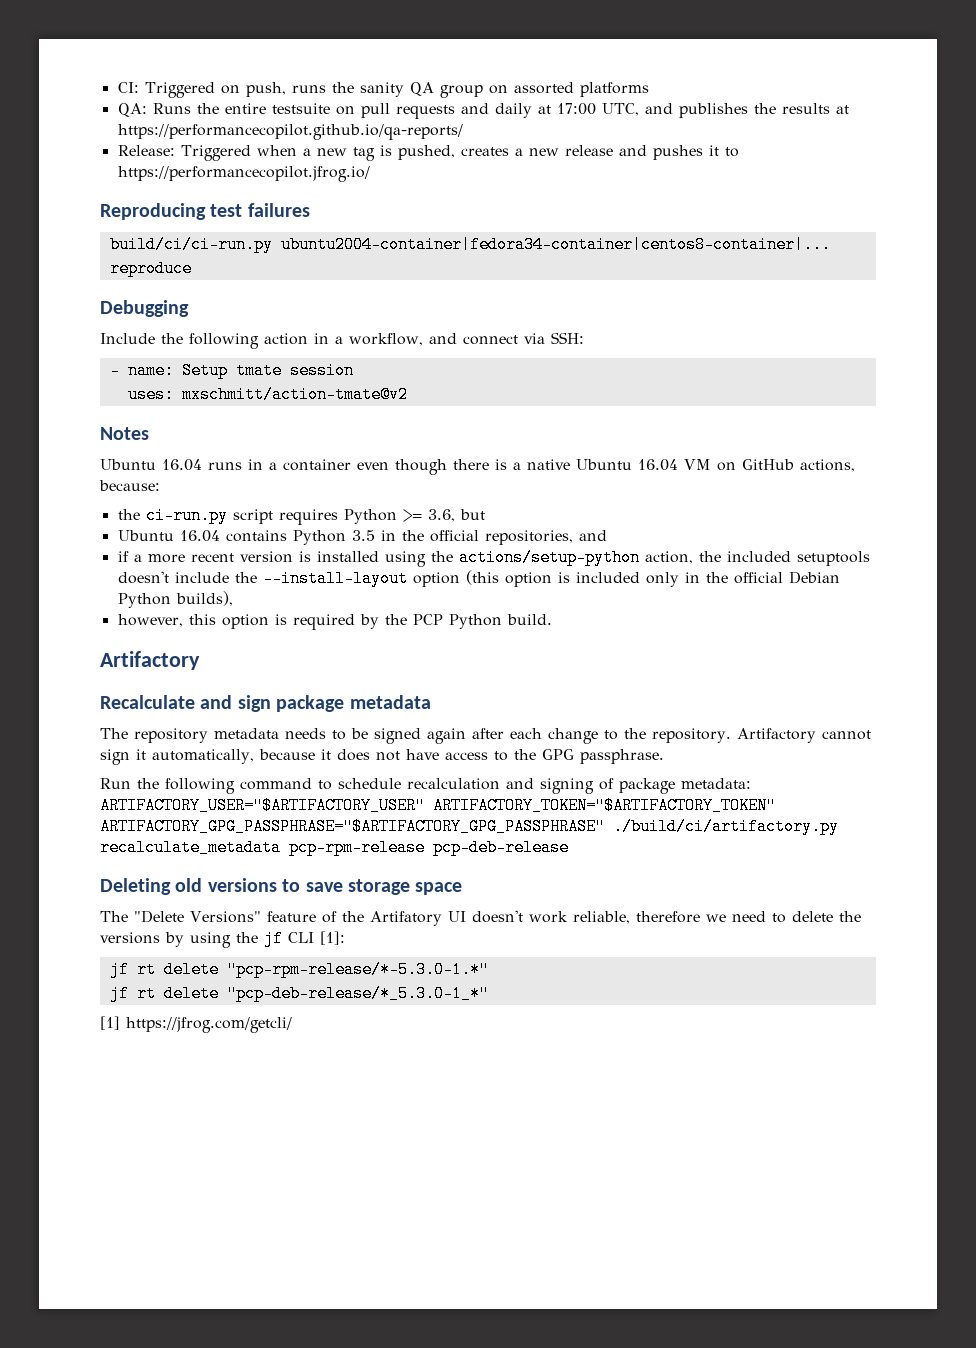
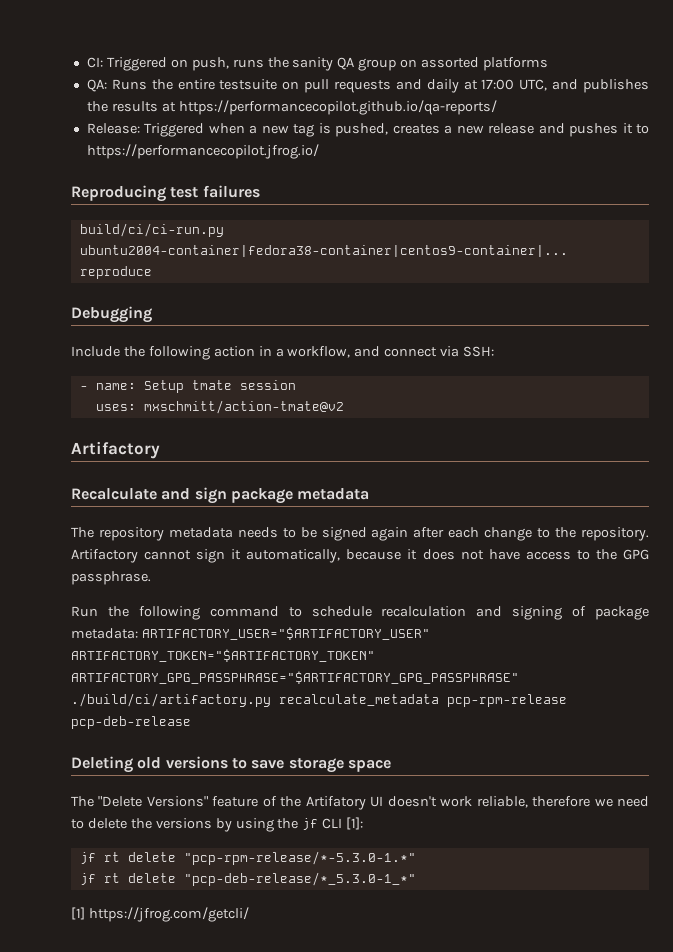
- build/ci/ci-run.py ubuntu2004-container|fedora34-container|centos8-container|... reproduce
+ build/ci/ci-run.py ubuntu2004-container|fedora38-container|centos9-container|... reproduce
- Notes
- Ubuntu 16.04 runs in a container even though there is a native Ubuntu 16.04 VM on GitHub actions, because:
- the ci-run.py script requires Python >= 3.6, but
- Ubuntu 16.04 contains Python 3.5 in the official repositories, and
- if a more recent version is installed using the actions/setup-python action, the included setuptools doesn't include the --install-layout option (this option is included only in the official Debian Python builds),
- however, this option is required by the PCP Python build.

